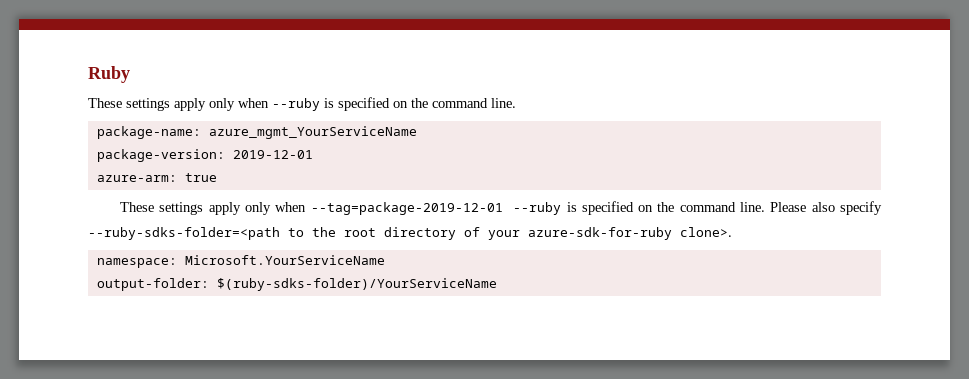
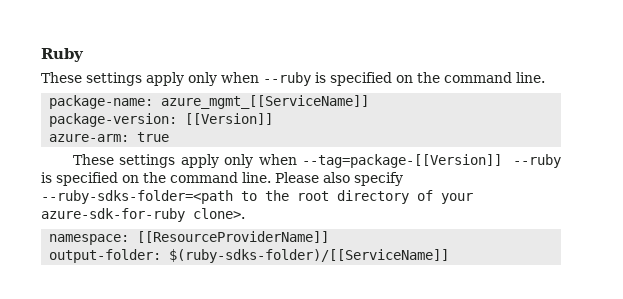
- package-name: azure_mgmt_YourServiceName
+ package-name: azure_mgmt_[[ServiceName]]
- package-version: 2019-12-01
+ package-version: [[Version]]
- These settings apply only when --tag=package-2019-12-01 --ruby is specified on the command line.
+ These settings apply only when --tag=package-[[Version]] --ruby is specified on the command line.
- namespace: Microsoft.YourServiceName
+ namespace: [[ResourceProviderName]]
- output-folder: $(ruby-sdks-folder)/YourServiceName
+ output-folder: $(ruby-sdks-folder)/[[ServiceName]]

